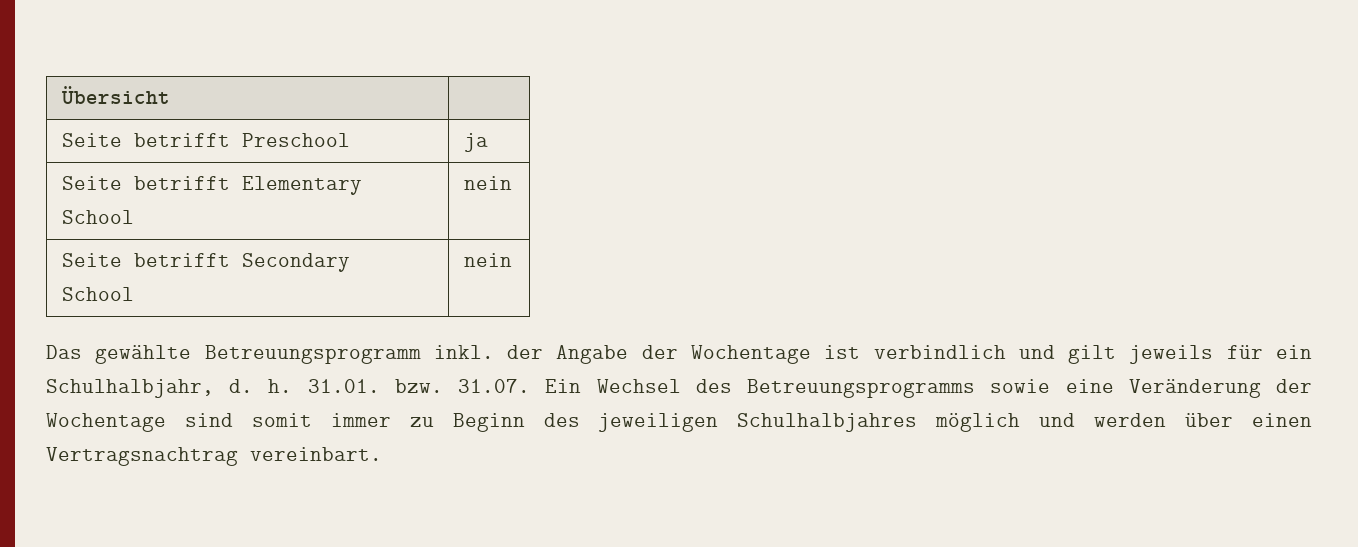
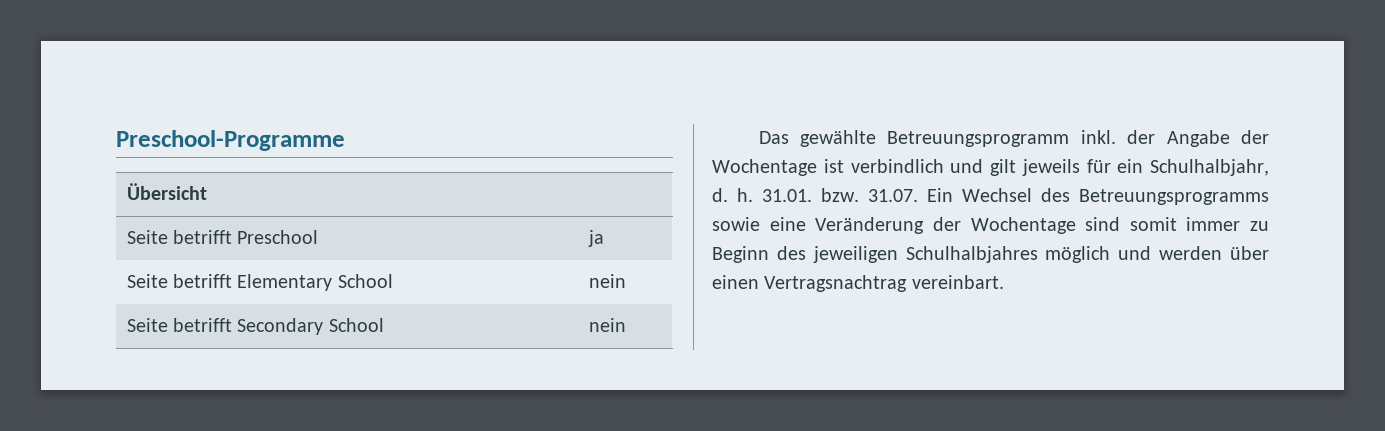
+ Preschool-Programme

